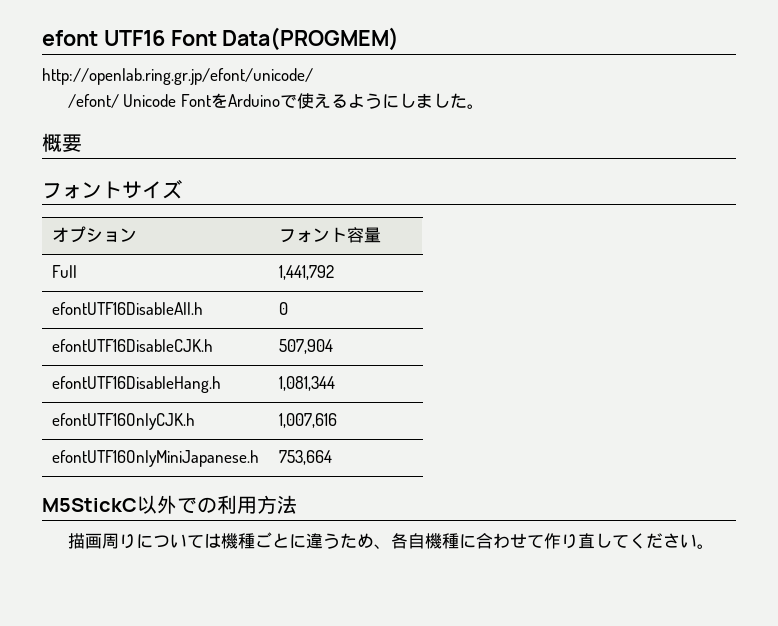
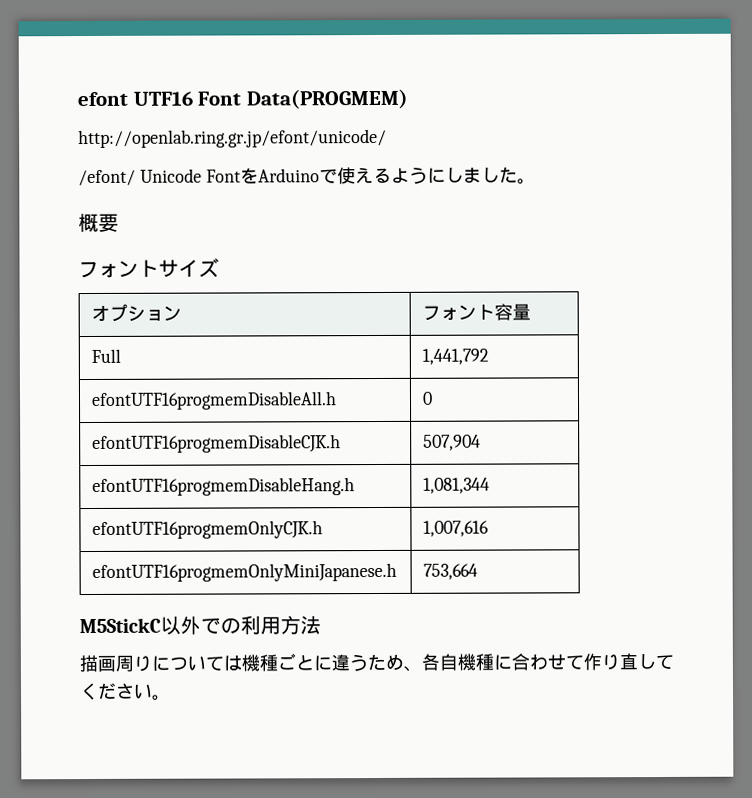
- efontUTF16DisableAll.h | 0
+ efontUTF16progmemDisableAll.h | 0
- efontUTF16DisableCJK.h | 507,904
+ efontUTF16progmemDisableCJK.h | 507,904
- efontUTF16DisableHang.h | 1,081,344
+ efontUTF16progmemDisableHang.h | 1,081,344
- efontUTF16OnlyCJK.h | 1,007,616
+ efontUTF16progmemOnlyCJK.h | 1,007,616
- efontUTF16OnlyMiniJapanese.h | 753,664
+ efontUTF16progmemOnlyMiniJapanese.h | 753,664

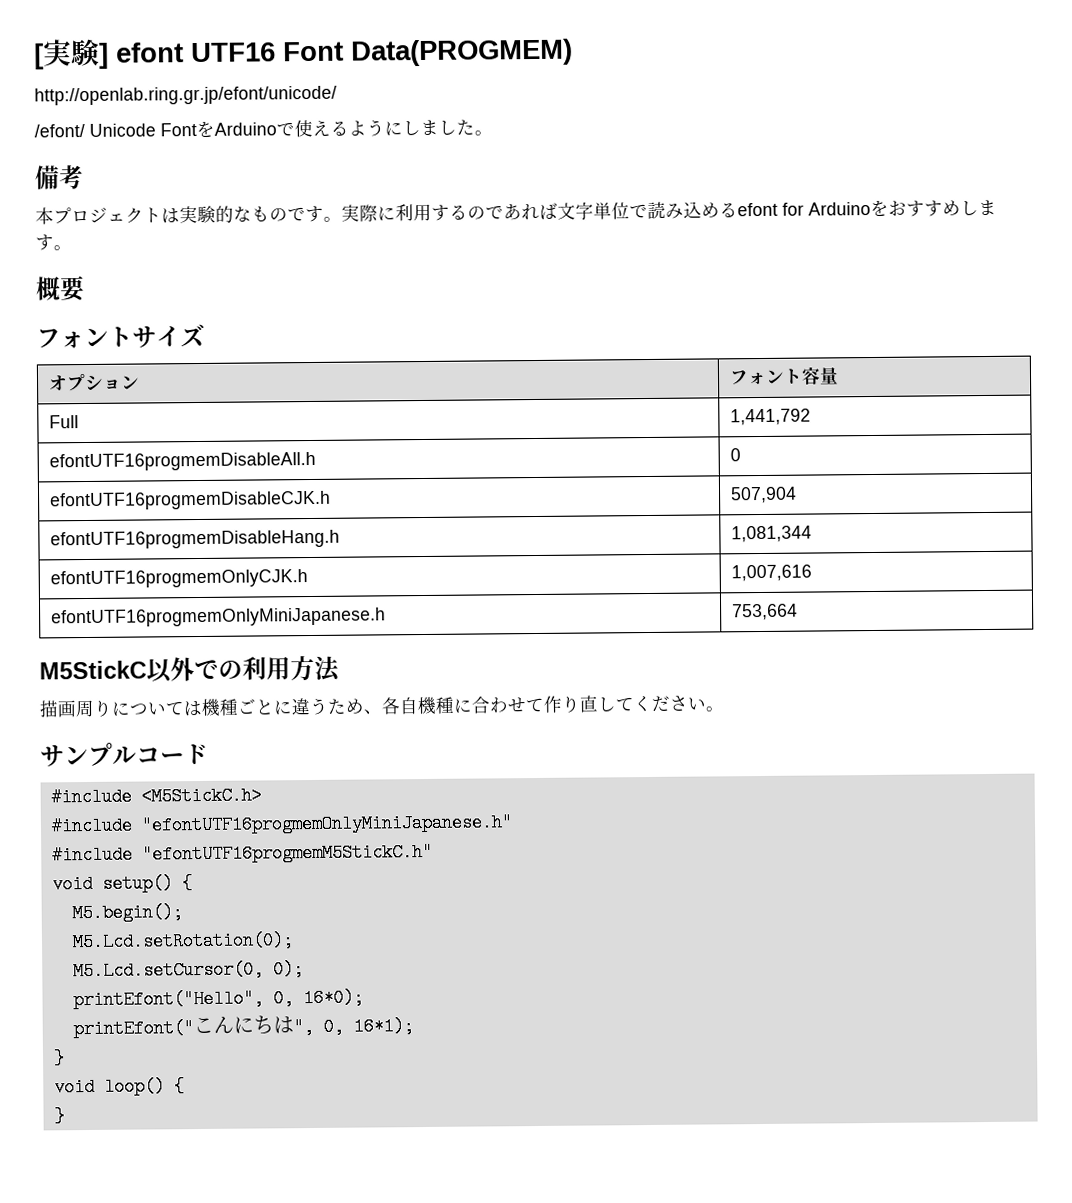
- efont UTF16 Font Data(PROGMEM)
+ [実験] efont UTF16 Font Data(PROGMEM)
+ 備考
+ 本プロジェクトは実験的なものです。実際に利用するのであれば文字単位で読み込めるefont for Arduinoをおすすめします。
+ サンプルコード
+ #include <M5StickC.h>
+ #include "efontUTF16progmemOnlyMiniJapanese.h"
+ #include "efontUTF16progmemM5StickC.h"
+ void setup() {
+ M5.begin();
+ M5.Lcd.setRotation(0);
+ M5.Lcd.setCursor(0, 0);
+ printEfont("Hello", 0, 16*0);
+ printEfont("こんにちは", 0, 16*1);
+ }
+ void loop() {
+ }

